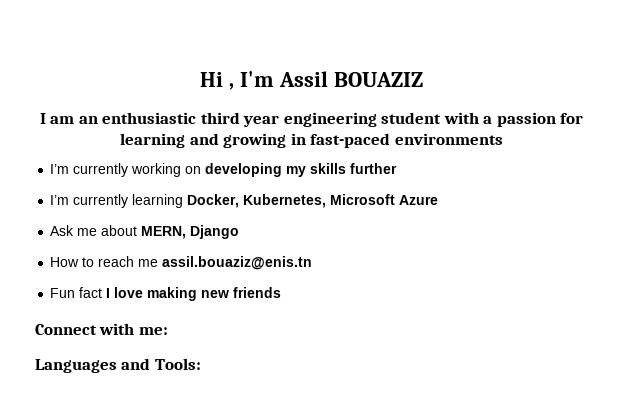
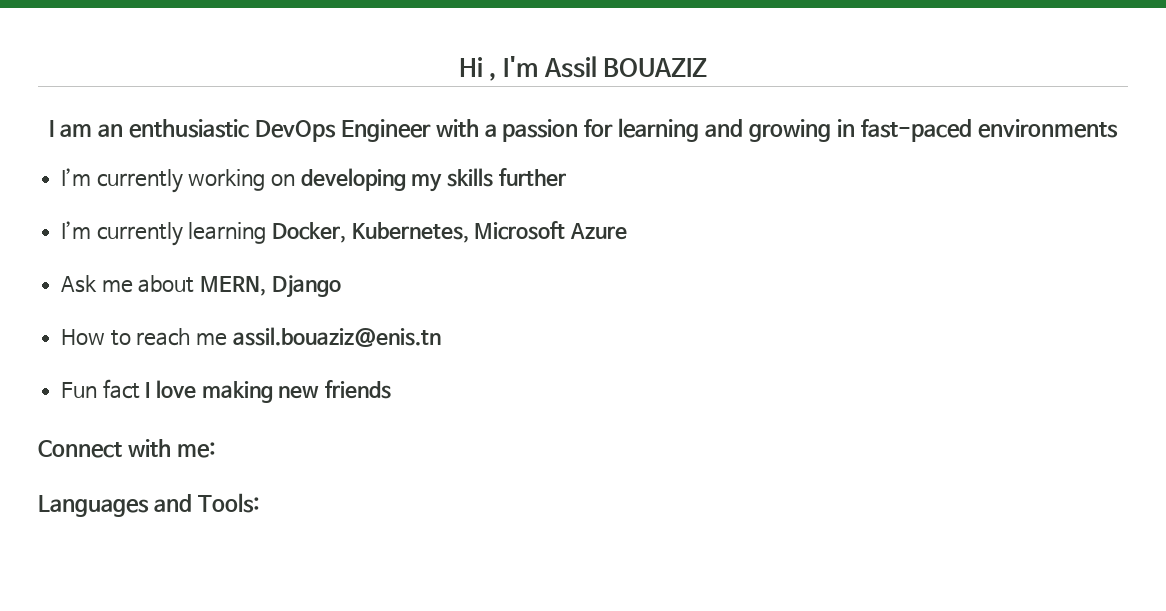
- I am an enthusiastic third year engineering student with a passion for learning and growing in fast-paced environments
+ I am an enthusiastic DevOps Engineer with a passion for learning and growing in fast-paced environments

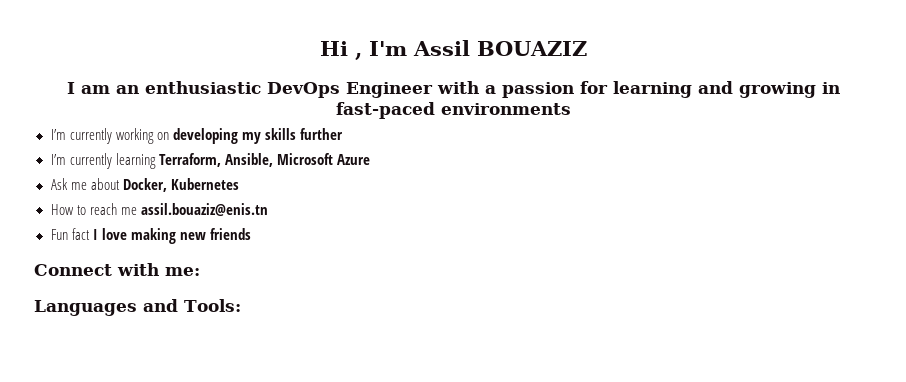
- I’m currently learning Docker, Kubernetes, Microsoft Azure
+ I’m currently learning Terraform, Ansible, Microsoft Azure
- Ask me about MERN, Django
+ Ask me about Docker, Kubernetes

